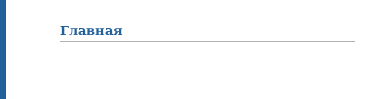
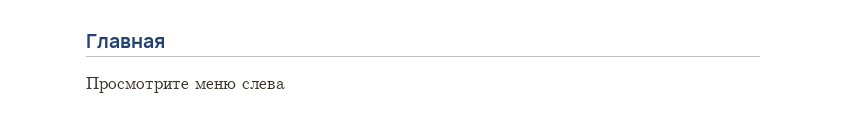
+ Просмотрите меню слева

